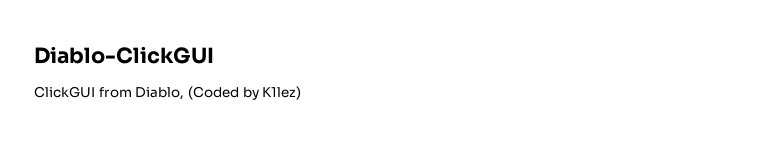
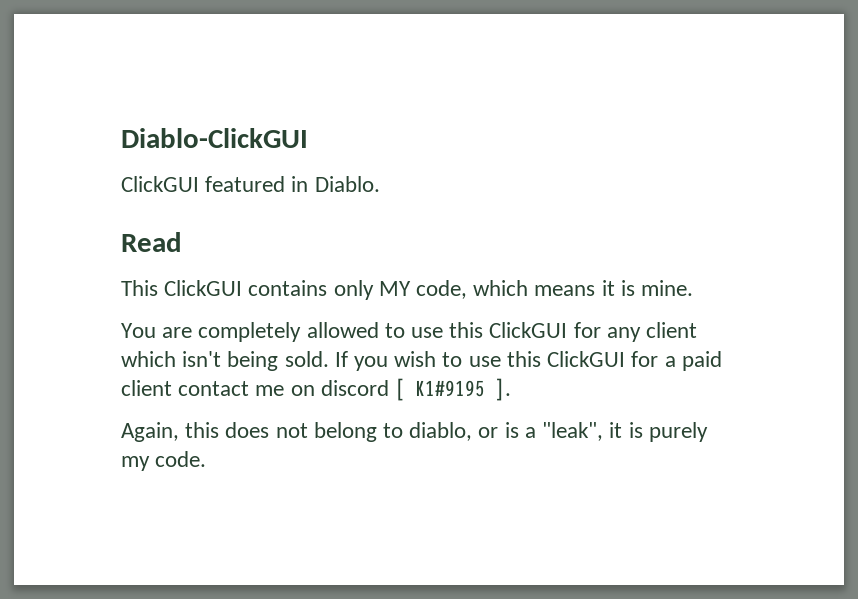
- ClickGUI from Diablo, (Coded by K1lez)
+ ClickGUI featured in Diablo.
+ Read
+ This ClickGUI contains only MY code, which means it is mine.
+ You are completely allowed to use this ClickGUI for any client which isn't being sold. If you wish to use this ClickGUI for a paid client contact me on discord [ K1#9195 ].
+ Again, this does not belong to diablo, or is a "leak", it is purely my code.

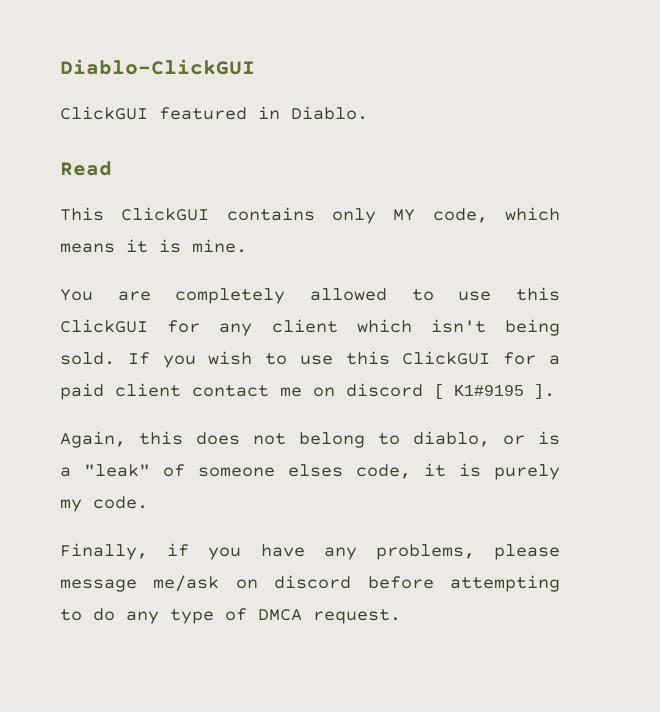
- Again, this does not belong to diablo, or is a "leak", it is purely my code.
+ Again, this does not belong to diablo, or is a "leak" of someone elses code, it is purely my code.
+ Finally, if you have any problems, please message me/ask on discord before attempting to do any type of DMCA request.

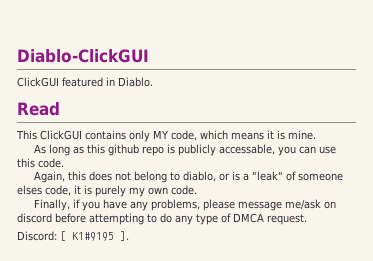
- You are completely allowed to use this ClickGUI for any client which isn't being sold. If you wish to use this ClickGUI for a paid client contact me on discord [ K1#9195 ].
+ As long as this github repo is publicly accessable, you can use this code.
- Again, this does not belong to diablo, or is a "leak" of someone elses code, it is purely my code.
+ Again, this does not belong to diablo, or is a "leak" of someone elses code, it is purely my own code.
+ Discord: [ K1#9195 ].

